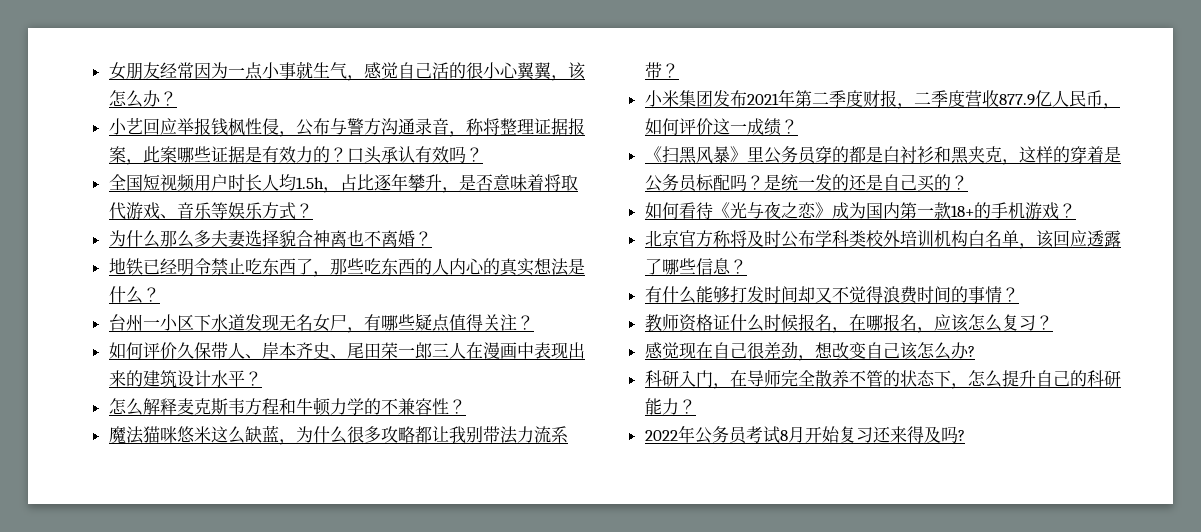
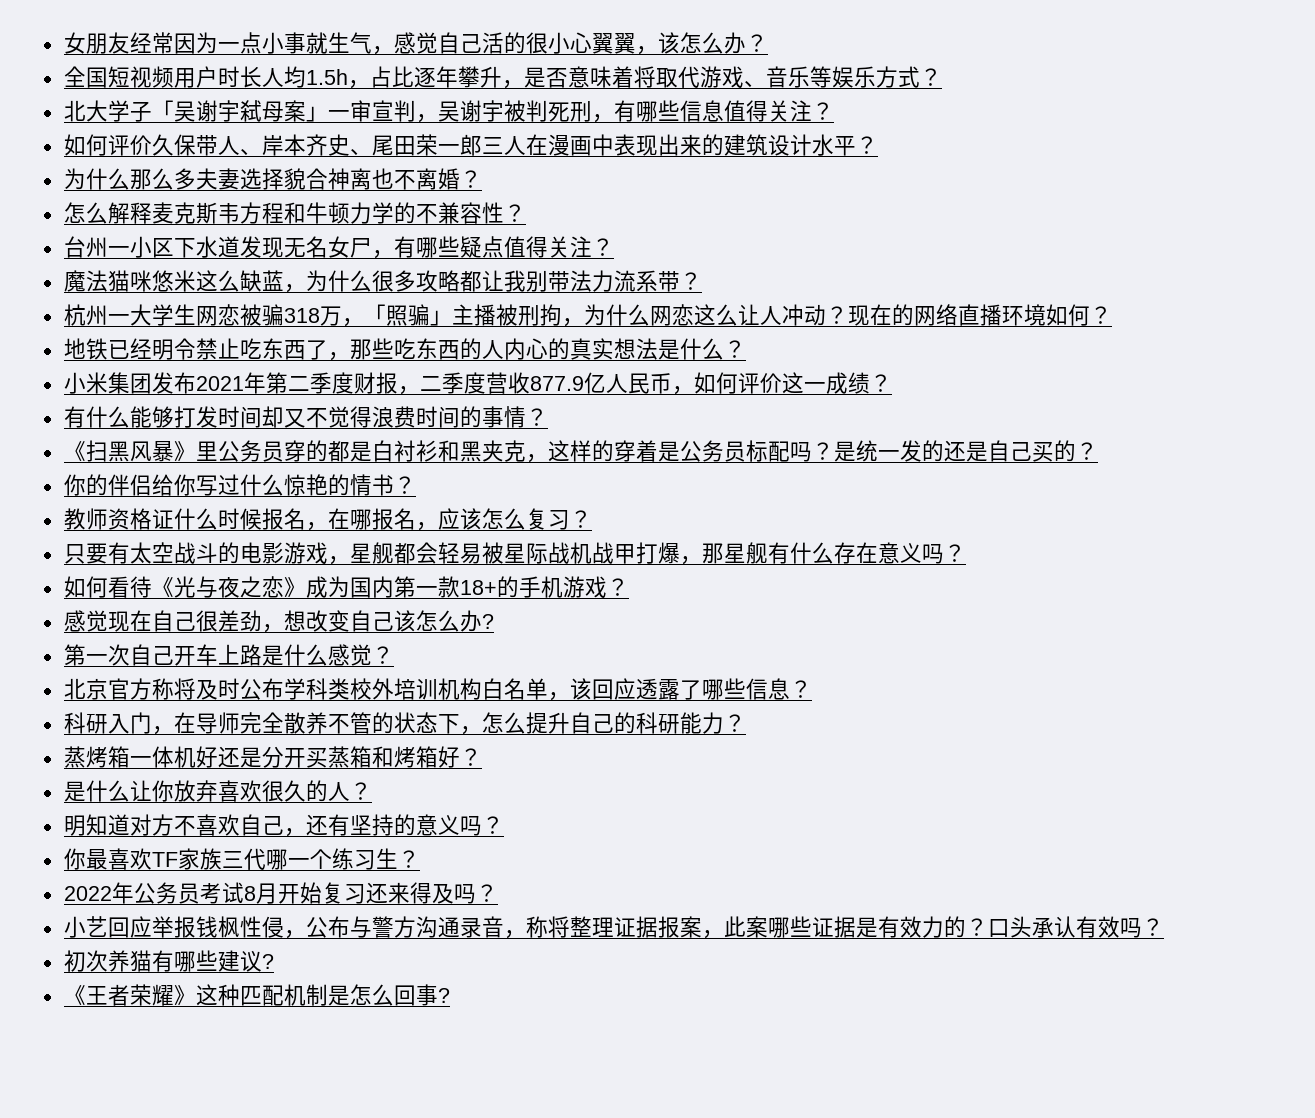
+ 全国短视频用户时长人均1.5h，占比逐年攀升，是否意味着将取代游戏、音乐等娱乐方式？
+ 北大学子「吴谢宇弑母案」一审宣判，吴谢宇被判死刑，有哪些信息值得关注？
+ 如何评价久保带人、岸本齐史、尾田荣一郎三人在漫画中表现出来的建筑设计水平？
+ 为什么那么多夫妻选择貌合神离也不离婚？
+ 怎么解释麦克斯韦方程和牛顿力学的不兼容性？
+ 台州一小区下水道发现无名女尸，有哪些疑点值得关注？
+ 魔法猫咪悠米这么缺蓝，为什么很多攻略都让我别带法力流系带？
+ 杭州一大学生网恋被骗318万，「照骗」主播被刑拘，为什么网恋这么让人冲动？现在的网络直播环境如何？
+ 地铁已经明令禁止吃东西了，那些吃东西的人内心的真实想法是什么？
+ 小米集团发布2021年第二季度财报，二季度营收877.9亿人民币，如何评价这一成绩？
+ 有什么能够打发时间却又不觉得浪费时间的事情？
+ 《扫黑风暴》里公务员穿的都是白衬衫和黑夹克，这样的穿着是公务员标配吗？是统一发的还是自己买的？
+ 你的伴侣给你写过什么惊艳的情书？
+ 教师资格证什么时候报名，在哪报名，应该怎么复习？
+ 只要有太空战斗的电影游戏，星舰都会轻易被星际战机战甲打爆，那星舰有什么存在意义吗？
+ 如何看待《光与夜之恋》成为国内第一款18+的手机游戏？
+ 感觉现在自己很差劲，想改变自己该怎么办?
+ 第一次自己开车上路是什么感觉？
+ 北京官方称将及时公布学科类校外培训机构白名单，该回应透露了哪些信息？
+ 科研入门，在导师完全散养不管的状态下，怎么提升自己的科研能力？
+ 蒸烤箱一体机好还是分开买蒸箱和烤箱好？
+ 是什么让你放弃喜欢很久的人？
+ 明知道对方不喜欢自己，还有坚持的意义吗？
+ 你最喜欢TF家族三代哪一个练习生？
+ 2022年公务员考试8月开始复习还来得及吗？
- 全国短视频用户时长人均1.5h，占比逐年攀升，是否意味着将取代游戏、音乐等娱乐方式？
- 为什么那么多夫妻选择貌合神离也不离婚？
- 地铁已经明令禁止吃东西了，那些吃东西的人内心的真实想法是什么？
- 台州一小区下水道发现无名女尸，有哪些疑点值得关注？
- 如何评价久保带人、岸本齐史、尾田荣一郎三人在漫画中表现出来的建筑设计水平？
- 怎么解释麦克斯韦方程和牛顿力学的不兼容性？
- 魔法猫咪悠米这么缺蓝，为什么很多攻略都让我别带法力流系带？
- 小米集团发布2021年第二季度财报，二季度营收877.9亿人民币，如何评价这一成绩？
- 《扫黑风暴》里公务员穿的都是白衬衫和黑夹克，这样的穿着是公务员标配吗？是统一发的还是自己买的？
- 如何看待《光与夜之恋》成为国内第一款18+的手机游戏？
- 北京官方称将及时公布学科类校外培训机构白名单，该回应透露了哪些信息？
- 有什么能够打发时间却又不觉得浪费时间的事情？
- 教师资格证什么时候报名，在哪报名，应该怎么复习？
- 感觉现在自己很差劲，想改变自己该怎么办?
- 科研入门，在导师完全散养不管的状态下，怎么提升自己的科研能力？
- 2022年公务员考试8月开始复习还来得及吗?
+ 初次养猫有哪些建议?
+ 《王者荣耀》这种匹配机制是怎么回事?

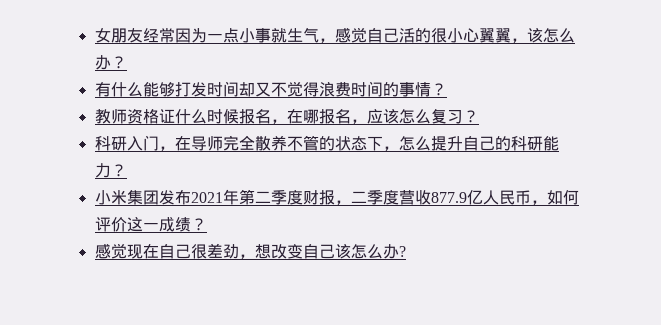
- 全国短视频用户时长人均1.5h，占比逐年攀升，是否意味着将取代游戏、音乐等娱乐方式？
- 北大学子「吴谢宇弑母案」一审宣判，吴谢宇被判死刑，有哪些信息值得关注？
- 如何评价久保带人、岸本齐史、尾田荣一郎三人在漫画中表现出来的建筑设计水平？
- 为什么那么多夫妻选择貌合神离也不离婚？
- 怎么解释麦克斯韦方程和牛顿力学的不兼容性？
- 台州一小区下水道发现无名女尸，有哪些疑点值得关注？
- 魔法猫咪悠米这么缺蓝，为什么很多攻略都让我别带法力流系带？
- 杭州一大学生网恋被骗318万，「照骗」主播被刑拘，为什么网恋这么让人冲动？现在的网络直播环境如何？
- 地铁已经明令禁止吃东西了，那些吃东西的人内心的真实想法是什么？
+ 有什么能够打发时间却又不觉得浪费时间的事情？
+ 教师资格证什么时候报名，在哪报名，应该怎么复习？
+ 科研入门，在导师完全散养不管的状态下，怎么提升自己的科研能力？
- 有什么能够打发时间却又不觉得浪费时间的事情？
- 《扫黑风暴》里公务员穿的都是白衬衫和黑夹克，这样的穿着是公务员标配吗？是统一发的还是自己买的？
- 你的伴侣给你写过什么惊艳的情书？
- 教师资格证什么时候报名，在哪报名，应该怎么复习？
- 只要有太空战斗的电影游戏，星舰都会轻易被星际战机战甲打爆，那星舰有什么存在意义吗？
- 如何看待《光与夜之恋》成为国内第一款18+的手机游戏？
- 第一次自己开车上路是什么感觉？
- 北京官方称将及时公布学科类校外培训机构白名单，该回应透露了哪些信息？
- 科研入门，在导师完全散养不管的状态下，怎么提升自己的科研能力？
- 蒸烤箱一体机好还是分开买蒸箱和烤箱好？
- 是什么让你放弃喜欢很久的人？
- 明知道对方不喜欢自己，还有坚持的意义吗？
- 你最喜欢TF家族三代哪一个练习生？
- 2022年公务员考试8月开始复习还来得及吗？
- 小艺回应举报钱枫性侵，公布与警方沟通录音，称将整理证据报案，此案哪些证据是有效力的？口头承认有效吗？
- 初次养猫有哪些建议?
- 《王者荣耀》这种匹配机制是怎么回事?

